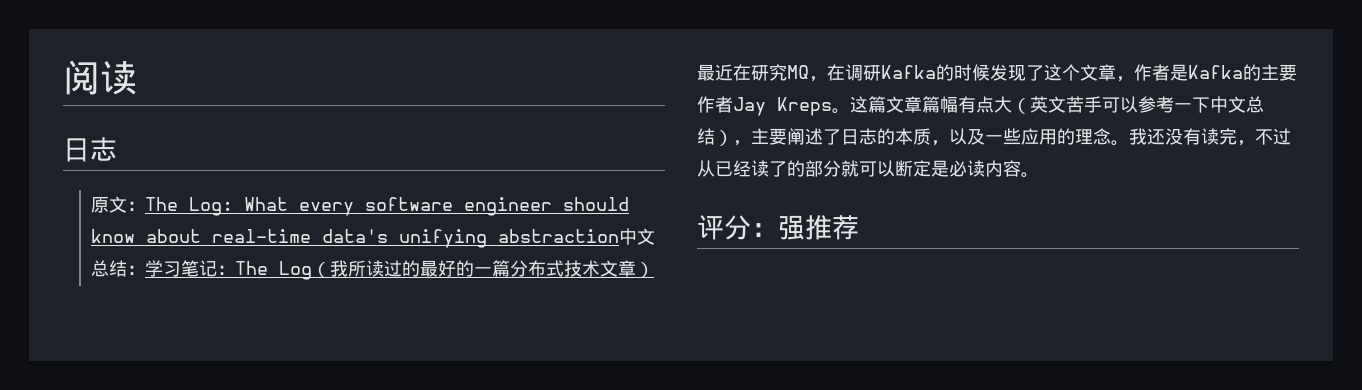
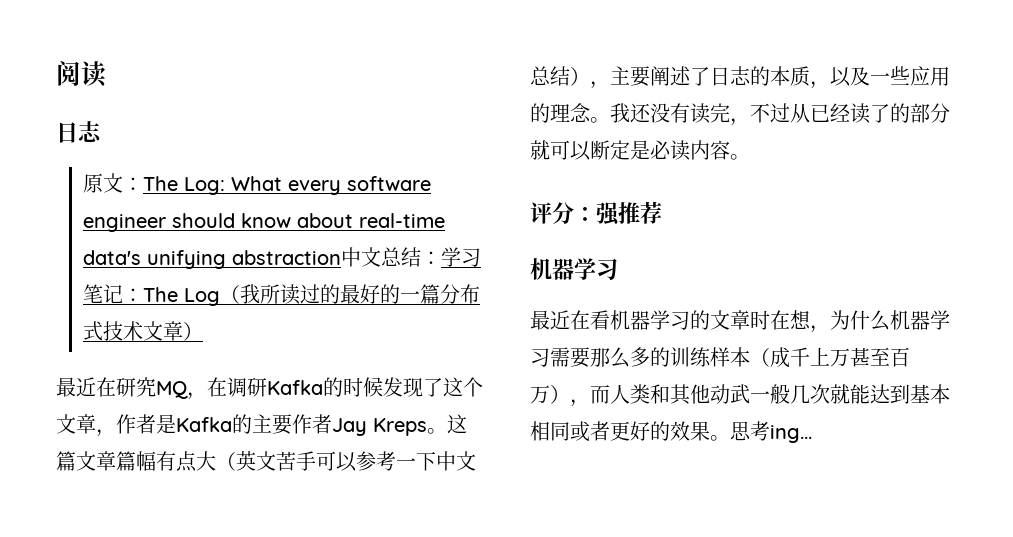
  评分：强推荐
+ 机器学习
+ 最近在看机器学习的文章时在想，为什么机器学习需要那么多的训练样本（成千上万甚至百万），而人类和其他动武一般几次就能达到基本相同或者更好的效果。思考ing...

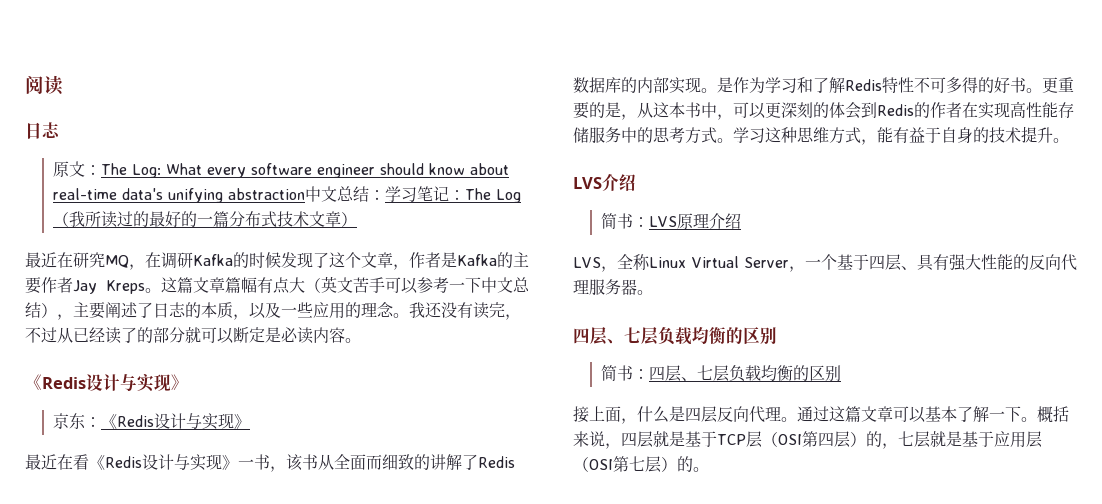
  我还没有读完，不过从已经读了的部分就可以断定是必读内容。
- 评分：强推荐
- 机器学习
- 最近在看机器学习的文章时在想，为什么机器学习需要那么多的训练样本（成千上万甚至百万），而人类和其他动武一般几次就能达到基本相同或者更好的效果。思考ing...
+ 《Redis设计与实现》
+ 京东：《Redis设计与实现》
+ 最近在看《Redis设计与实现》一书，该书从全面而细致的讲解了Redis数据库的内部实现。是作为学习和了解Redis特性不可多得的好书。更重要的是，从这本书中，可以更深刻的体会到Redis的作者在实现高性能存储服务中的思考方式。学习这种思维方式，能有益于自身的技术提升。
+ LVS介绍
+ 简书：LVS原理介绍
+ LVS，全称Linux Virtual Server，一个基于四层、具有强大性能的反向代理服务器。
+ 四层、七层负载均衡的区别
+ 简书：四层、七层负载均衡的区别
+ 接上面，什么是四层反向代理。通过这篇文章可以基本了解一下。概括来说，四层就是基于TCP层（OSI第四层）的，七层就是基于应用层（OSI第七层）的。

